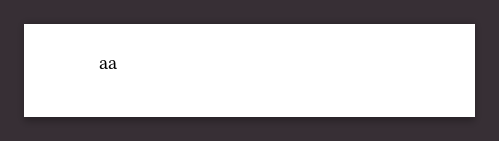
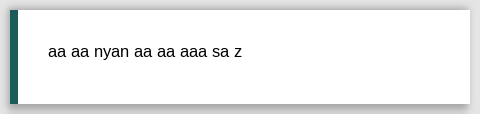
- aa
+ aa aa nyan aa aa aaa sa z

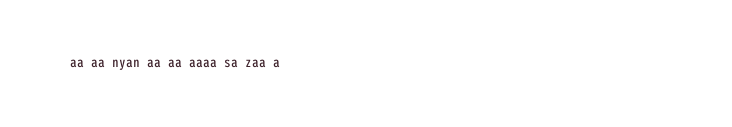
- aa aa nyan aa aa aaa sa z
+ aa aa nyan aa aa aaaa sa zaa a

